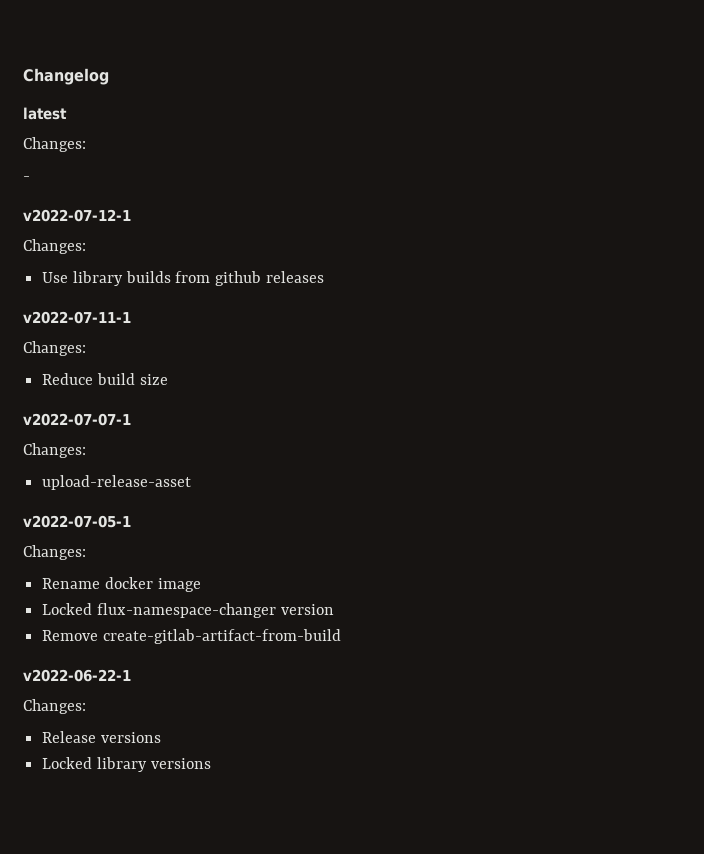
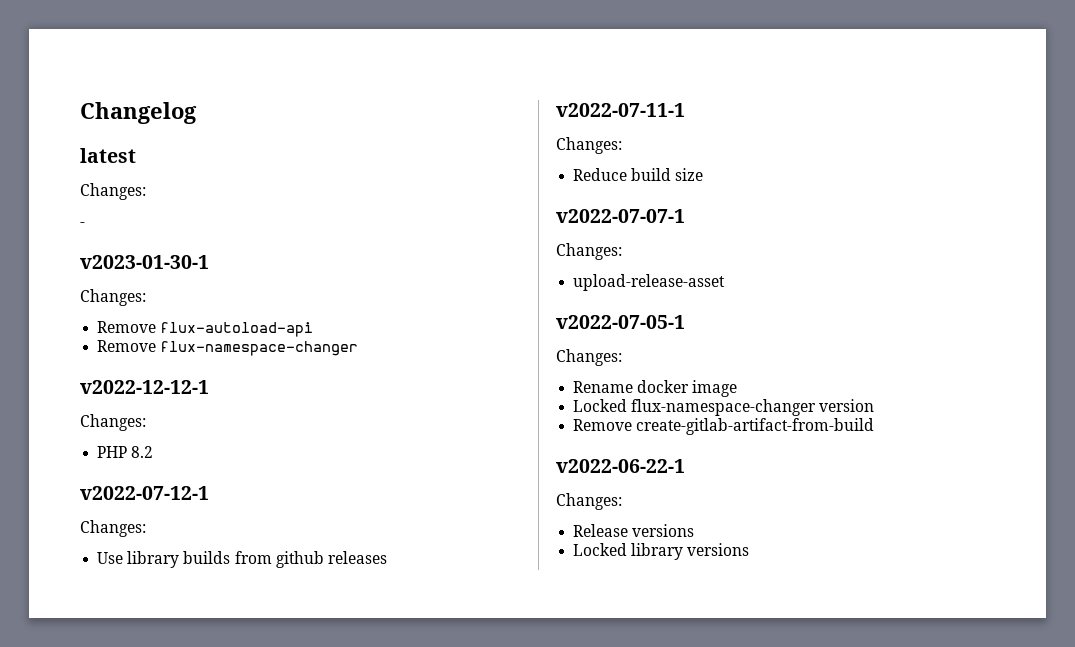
+ v2023-01-30-1
+ Changes:
+ Remove flux-autoload-api
+ Remove flux-namespace-changer
+ v2022-12-12-1
+ Changes:
+ PHP 8.2

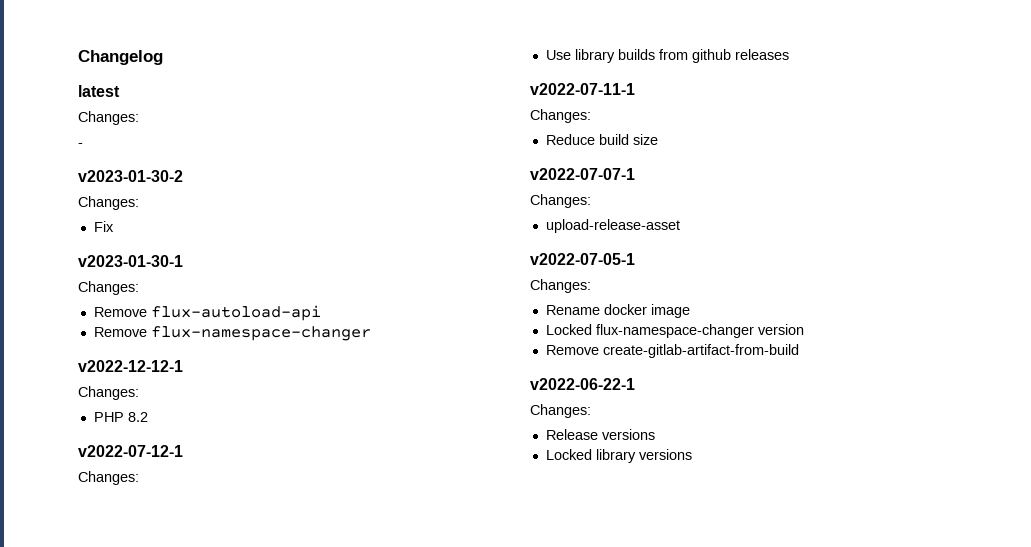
+ v2023-01-30-2
+ Changes:
+ Fix

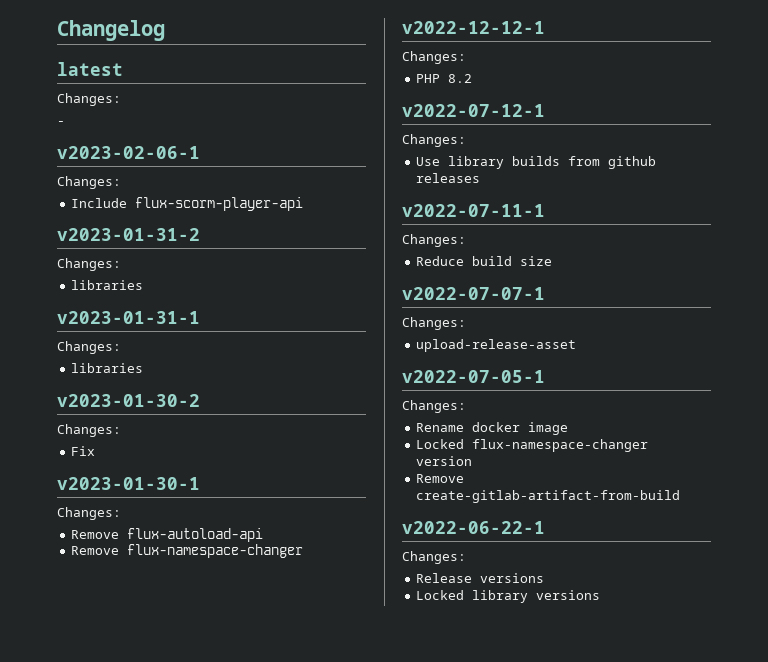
+ v2023-02-06-1
+ Changes:
+ Include flux-scorm-player-api
+ v2023-01-31-2
+ Changes:
+ libraries
+ v2023-01-31-1
+ Changes:
+ libraries

